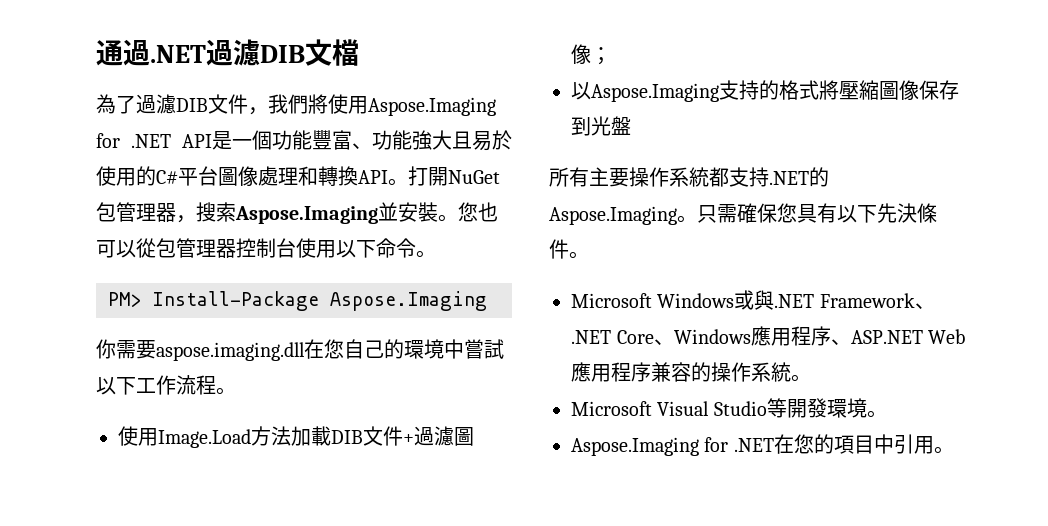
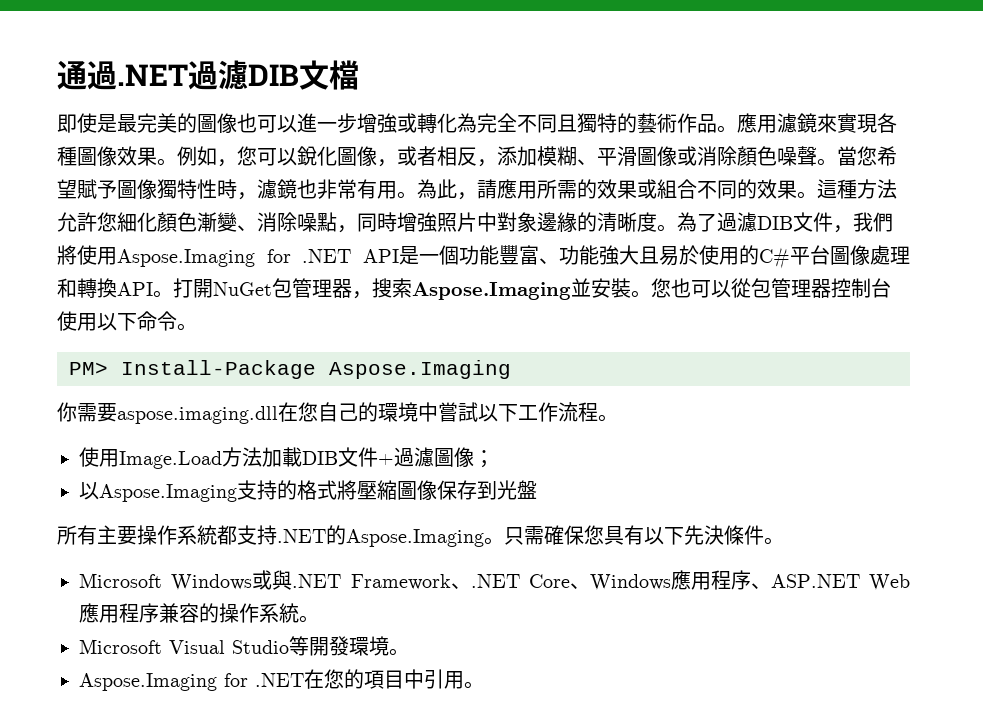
+ 即使是最完美的圖像也可以進一步增強或轉化為完全不同且獨特的藝術作品。應用濾鏡來實現各種圖像效果。例如，您可以銳化圖像，或者相反，添加模糊、平滑圖像或消除顏色噪聲。當您希望賦予圖像獨特性時，濾鏡也非常有用。為此，請應用所需的效果或組合不同的效果。這種方法允許您細化顏色漸變、消除噪點，同時增強照片中對象邊緣的清晰度。

